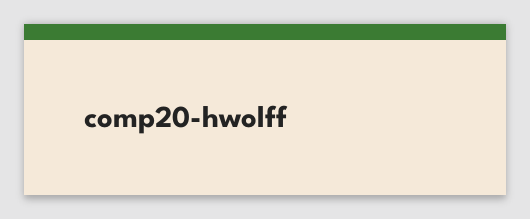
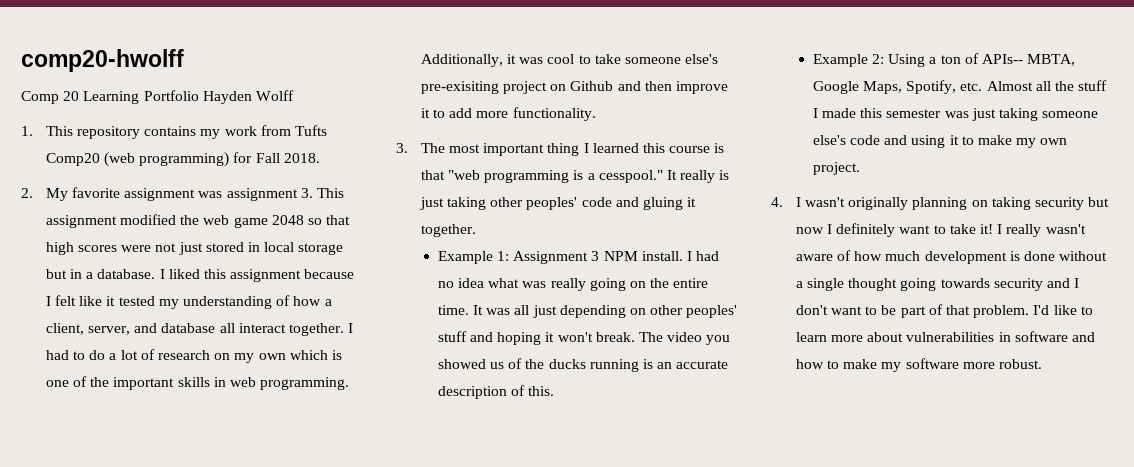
+ Comp 20 Learning Portfolio Hayden Wolff
+ 1. This repository contains my work from Tufts Comp20 (web programming) for Fall 2018.
+ 2. My favorite assignment was assignment 3. This assignment modified the web game 2048 so that high scores were not just stored in local storage but in a database. I liked this assignment because I felt like it tested my understanding of how a client, server, and database all interact together. I had to do a lot of research on my own which is one of the important skills in web programming. Additionally, it was cool to take someone else's pre-exisiting project on Github and then improve it to add more functionality.
+ 3. The most important thing I learned this course is that "web programming is a cesspool." It really is just taking other peoples' code and gluing it together.
+ Example 1: Assignment 3 NPM install. I had no idea what was really going on the entire time. It was all just depending on other peoples' stuff and hoping it won't break. The video you showed us of the ducks running is an accurate description of this.
+ Example 2: Using a ton of APIs-- MBTA, Google Maps, Spotify, etc. Almost all the stuff I made this semester was just taking someone else's code and using it to make my own project.
+ 4. I wasn't originally planning on taking security but now I definitely want to take it! I really wasn't aware of how much development is done without a single thought going towards security and I don't want to be part of that problem. I'd like to learn more about vulnerabilities in software and how to make my software more robust.

